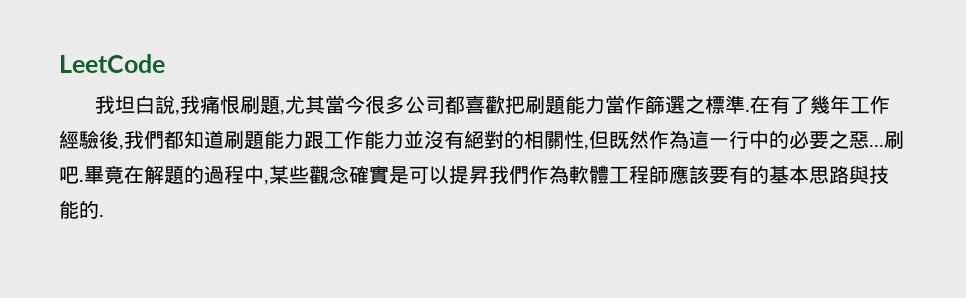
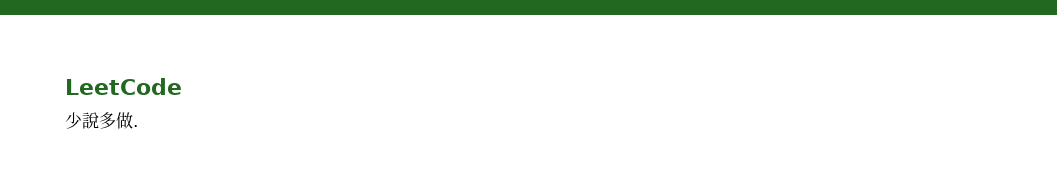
- 我坦白說,我痛恨刷題,尤其當今很多公司都喜歡把刷題能力當作篩選之標準.在有了幾年工作經驗後,我們都知道刷題能力跟工作能力並沒有絕對的相關性,但既然作為這一行中的必要之惡...刷吧.畢竟在解題的過程中,某些觀念確實是可以提昇我們作為軟體工程師應該要有的基本思路與技能的.
+ 少說多做.

